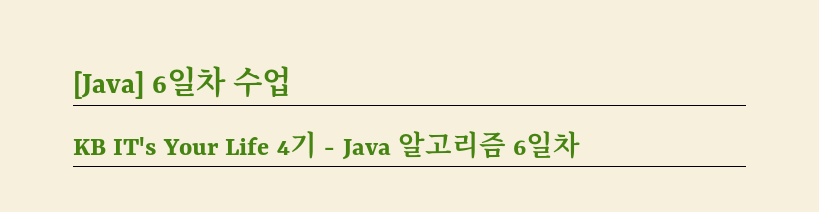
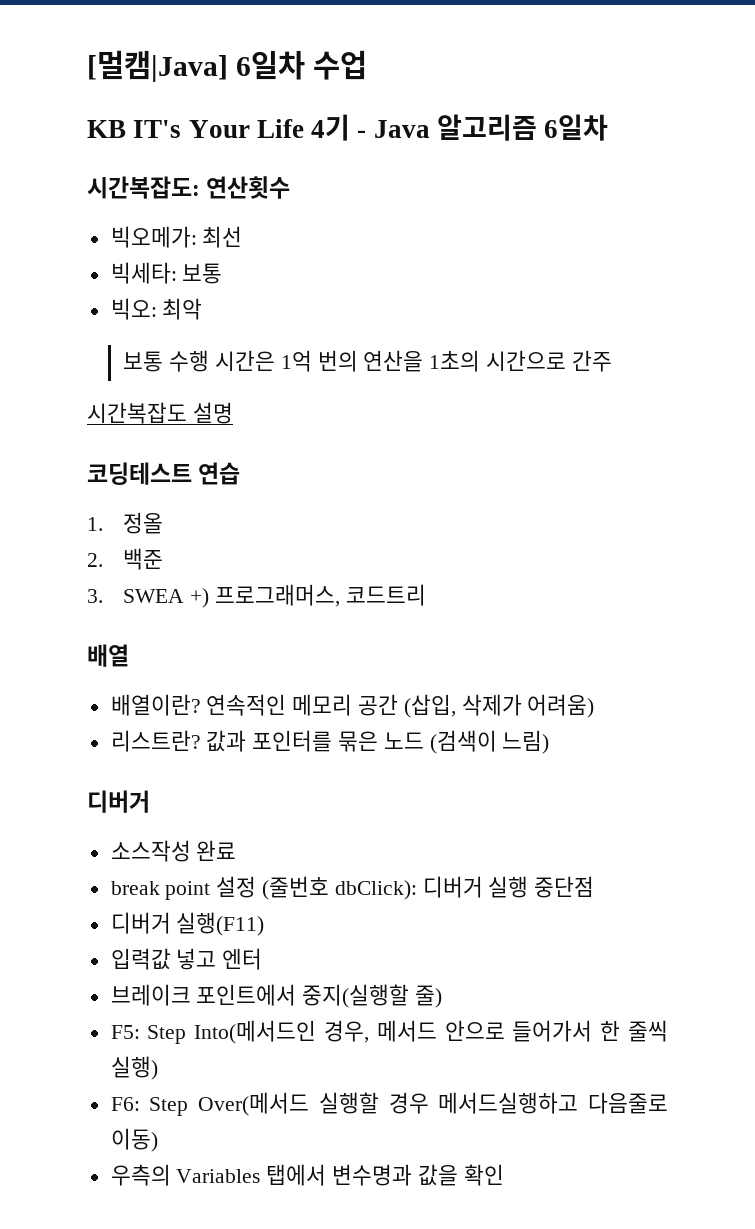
- [Java] 6일차 수업
+ [멀캠|Java] 6일차 수업
+ 시간복잡도: 연산횟수
+ 빅오메가: 최선
+ 빅세타: 보통
+ 빅오: 최악
+ 보통 수행 시간은 1억 번의 연산을 1초의 시간으로 간주
+ 시간복잡도 설명
+ 코딩테스트 연습
+ 1. 정올
+ 2. 백준
+ 3. SWEA +) 프로그래머스, 코드트리
+ 배열
+ 배열이란? 연속적인 메모리 공간 (삽입, 삭제가 어려움)
+ 리스트란? 값과 포인터를 묶은 노드 (검색이 느림)
+ 디버거
+ 소스작성 완료
+ break point 설정 (줄번호 dbClick): 디버거 실행 중단점
+ 디버거 실행(F11)
+ 입력값 넣고 엔터
+ 브레이크 포인트에서 중지(실행할 줄)
+ F5: Step Into(메서드인 경우, 메서드 안으로 들어가서 한 줄씩 실행)
+ F6: Step Over(메서드 실행할 경우 메서드실행하고 다음줄로 이동)
+ 우측의 Variables 탭에서 변수명과 값을 확인

